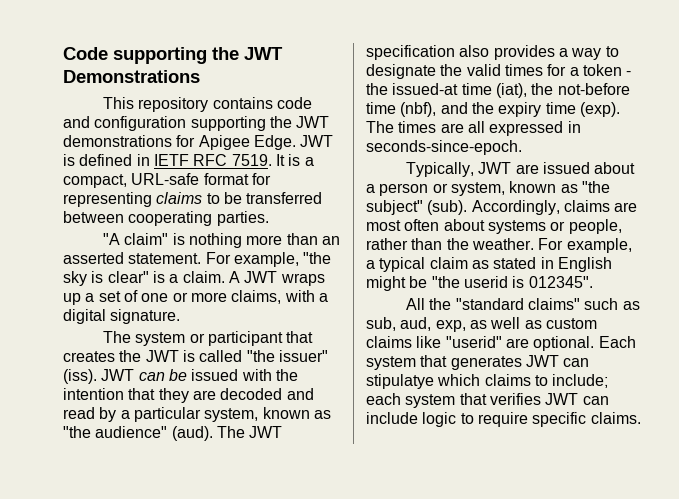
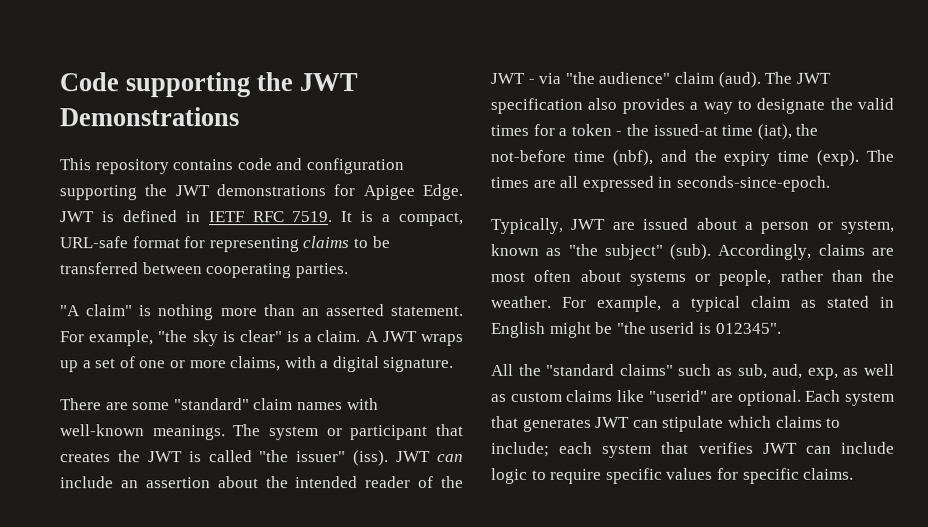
+ There are some "standard" claim names with well-known meanings.
- JWT can be issued with the intention that they are decoded and read by a particular system, known as "the audience" (aud).
+ JWT can include an assertion about the intended reader of the JWT - via "the audience" claim (aud).
- Each system that generates JWT can stipulatye which claims to include; each system that verifies JWT can include logic to require specific claims.
+ Each system that generates JWT can stipulate which claims to include; each system that verifies JWT can include logic to require specific values for specific claims.

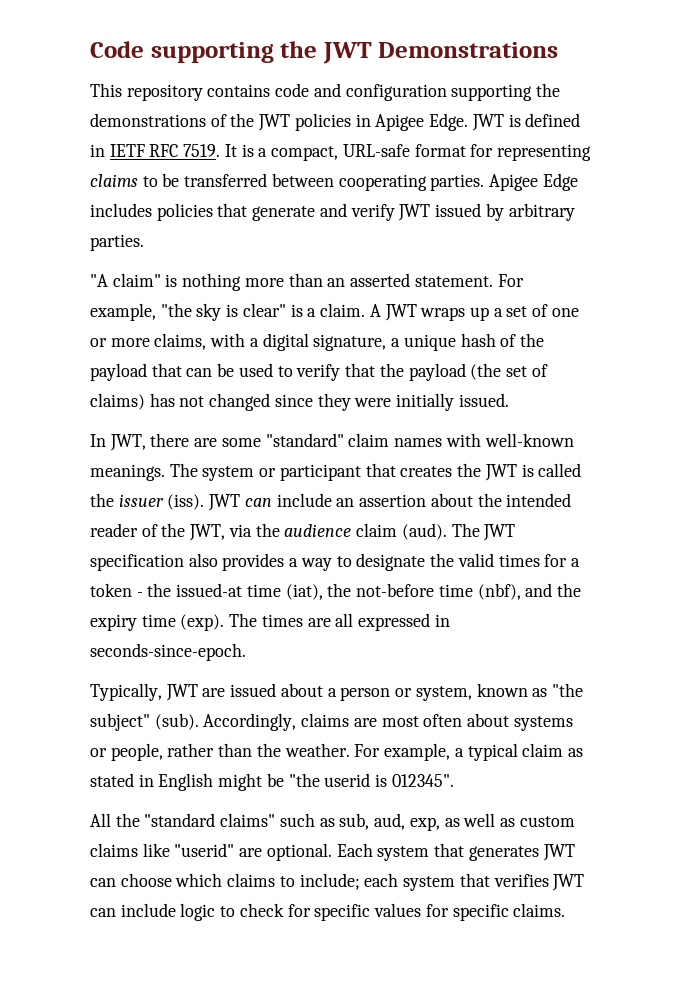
- This repository contains code and configuration supporting the JWT demonstrations for Apigee Edge.
+ This repository contains code and configuration supporting the demonstrations of the JWT policies in Apigee Edge.
+ Apigee Edge includes policies that generate and verify JWT issued by arbitrary parties.
- A JWT wraps up a set of one or more claims, with a digital signature.
- There are some "standard" claim names with well-known meanings.
+ A JWT wraps up a set of one or more claims, with a digital signature, a unique hash of the payload that can be used to verify that the payload (the set of claims) has not changed since they were initially issued.
+ In JWT, there are some "standard" claim names with well-known meanings.
- The system or participant that creates the JWT is called "the issuer" (iss).
+ The system or participant that creates the JWT is called the issuer (iss).
- JWT can include an assertion about the intended reader of the JWT - via "the audience" claim (aud).
+ JWT can include an assertion about the intended reader of the JWT, via the audience claim (aud).
- Each system that generates JWT can stipulate which claims to include; each system that verifies JWT can include logic to require specific values for specific claims.
+ Each system that generates JWT can choose which claims to include; each system that verifies JWT can include logic to check for specific values for specific claims.

